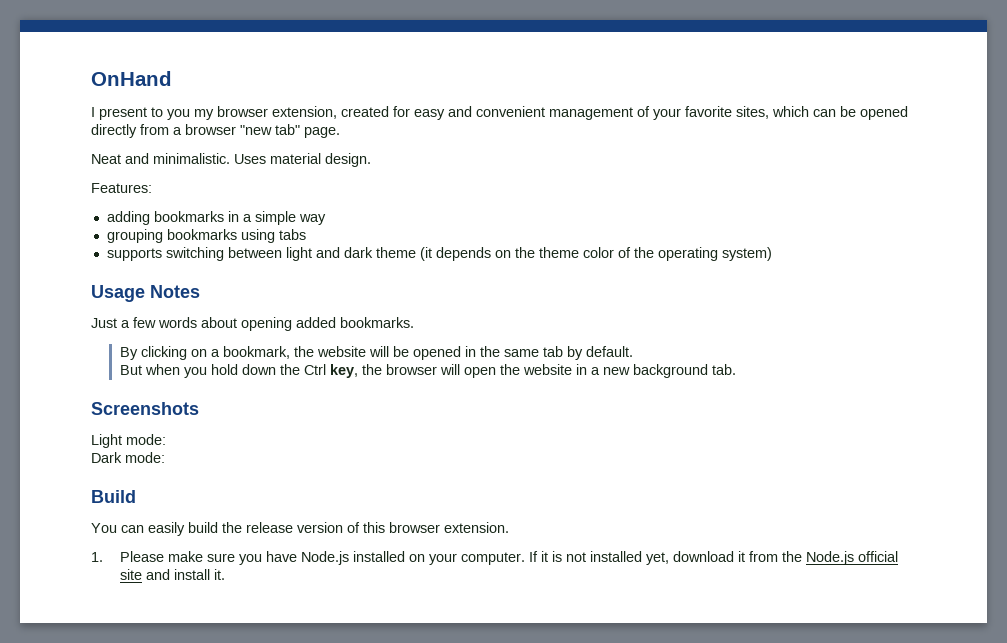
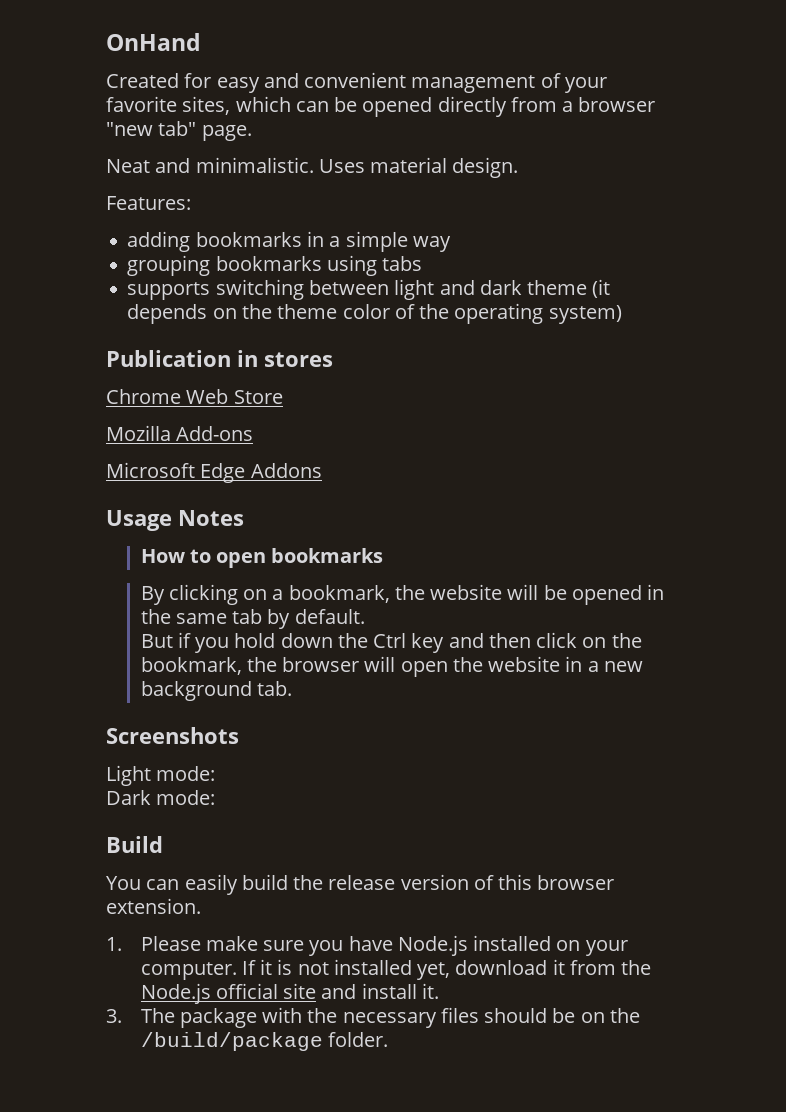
- I present to you my browser extension, created for easy and convenient management of your favorite sites, which can be opened directly from a browser "new tab" page.
+ Сreated for easy and convenient management of your favorite sites, which can be opened directly from a browser "new tab" page.
+ Publication in stores
+ Chrome Web Store
+ Mozilla Add-ons
+ Microsoft Edge Addons
  Usage Notes
- Just a few words about opening added bookmarks.
+ How to open bookmarks
- But when you hold down the Ctrl key, the browser will open the website in a new background tab.
+ But if you hold down the Ctrl key and then click on the bookmark, the browser will open the website in a new background tab.
+ 3. The package with the necessary files should be on the /build/package folder.

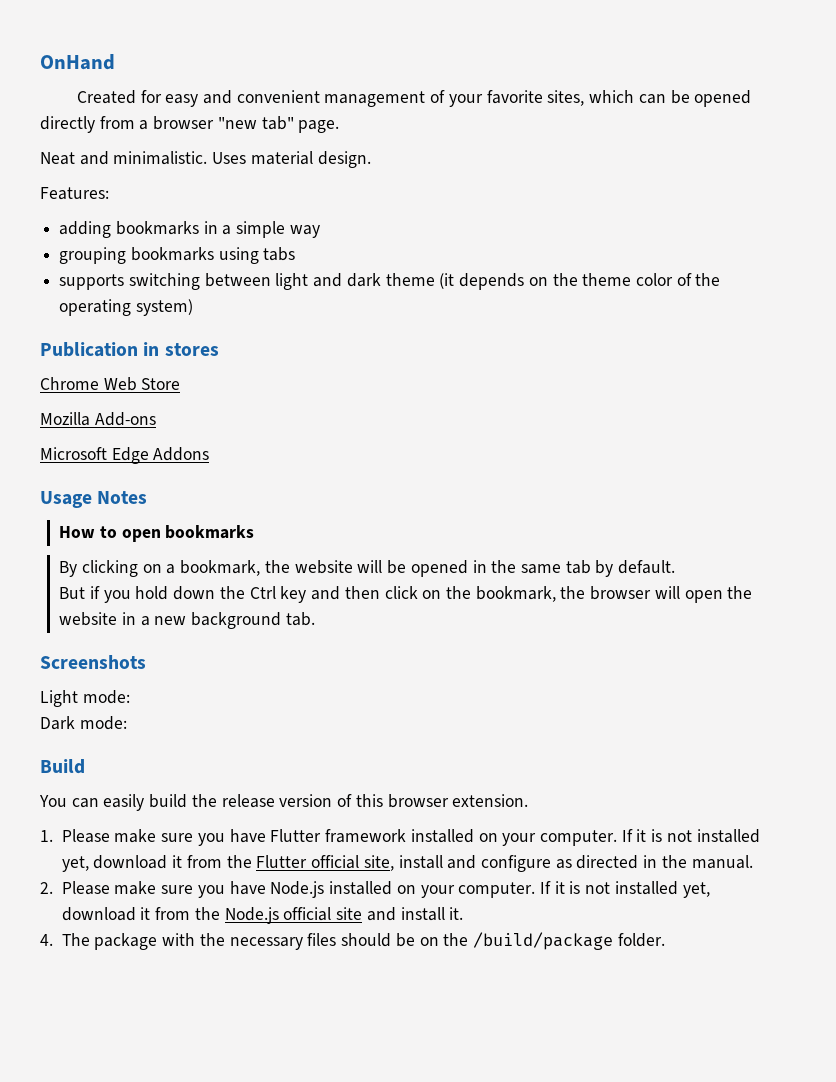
- 1. Please make sure you have Node.js installed on your computer.
+ 1. Please make sure you have Flutter framework installed on your computer. If it is not installed yet, download it from the Flutter official site, install and configure as directed in the manual.
+ 2. Please make sure you have Node.js installed on your computer.
- 3. The package with the necessary files should be on the /build/package folder.
+ 4. The package with the necessary files should be on the /build/package folder.

